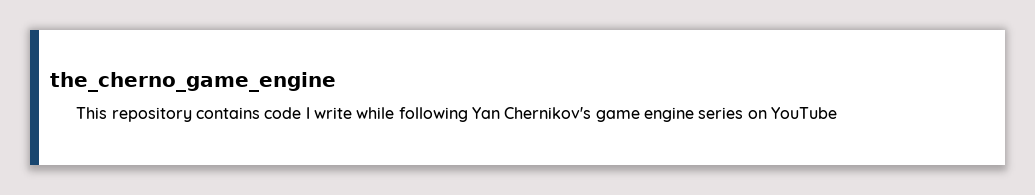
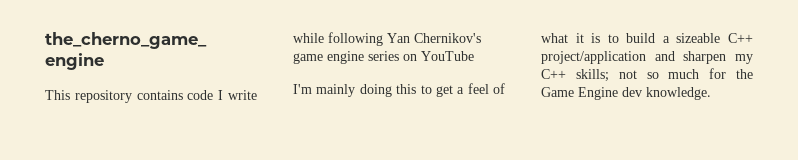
+ I'm mainly doing this to get a feel of what it is to build a sizeable C++ project/application and sharpen my C++ skills; not so much for the Game Engine dev knowledge.

